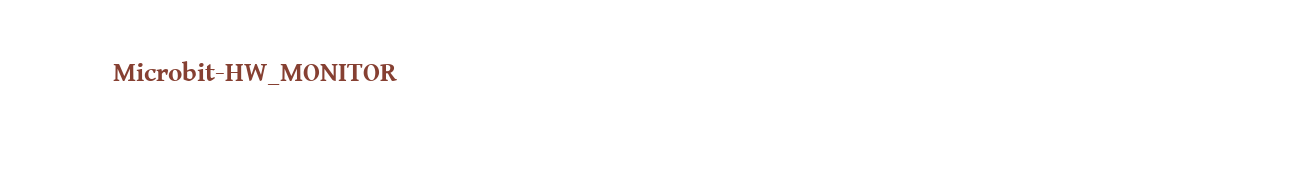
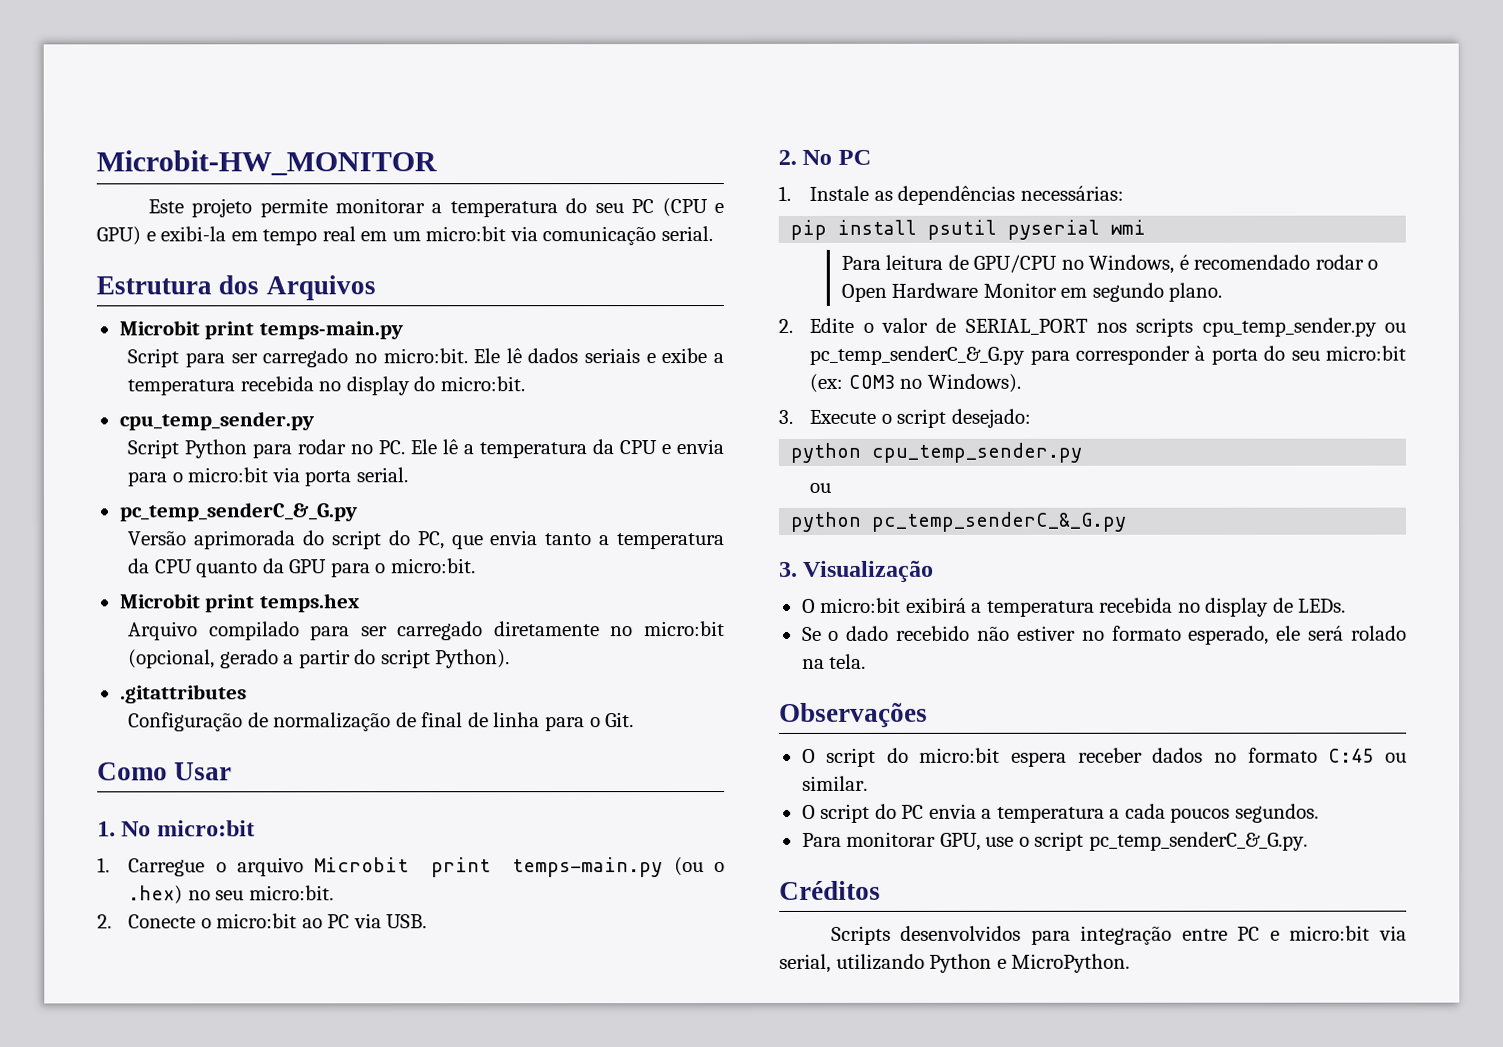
+ Este projeto permite monitorar a temperatura do seu PC (CPU e GPU) e exibi-la em tempo real em um micro:bit via comunicação serial.
+ Estrutura dos Arquivos
+ Microbit print temps-main.py
+ Script para ser carregado no micro:bit. Ele lê dados seriais e exibe a temperatura recebida no display do micro:bit.
+ cpu_temp_sender.py
+ Script Python para rodar no PC. Ele lê a temperatura da CPU e envia para o micro:bit via porta serial.
+ pc_temp_senderC_&_G.py
+ Versão aprimorada do script do PC, que envia tanto a temperatura da CPU quanto da GPU para o micro:bit.
+ Microbit print temps.hex
+ Arquivo compilado para ser carregado diretamente no micro:bit (opcional, gerado a partir do script Python).
+ .gitattributes
+ Configuração de normalização de final de linha para o Git.
+ Como Usar
+ 1. No micro:bit
+ 1. Carregue o arquivo Microbit print temps-main.py (ou o .hex) no seu micro:bit.
+ 2. Conecte o micro:bit ao PC via USB.
+ 2. No PC
+ 1. Instale as dependências necessárias:
+ pip install psutil pyserial wmi
+ Para leitura de GPU/CPU no Windows, é recomendado rodar o Open Hardware Monitor em segundo plano.
+ 2. Edite o valor de SERIAL_PORT nos scripts cpu_temp_sender.py ou pc_temp_senderC_&_G.py para corresponder à porta do seu micro:bit (ex: COM3 no Windows).
+ 3. Execute o script desejado:
+ python cpu_temp_sender.py
+ ou
+ python pc_temp_senderC_&_G.py
+ 3. Visualização
+ O micro:bit exibirá a temperatura recebida no display de LEDs.
+ Se o dado recebido não estiver no formato esperado, ele será rolado na tela.
+ Observações
+ O script do micro:bit espera receber dados no formato C:45 ou similar.
+ O script do PC envia a temperatura a cada poucos segundos.
+ Para monitorar GPU, use o script pc_temp_senderC_&_G.py.
+ Créditos
+ Scripts desenvolvidos para integração entre PC e micro:bit via serial, utilizando Python e MicroPython.

